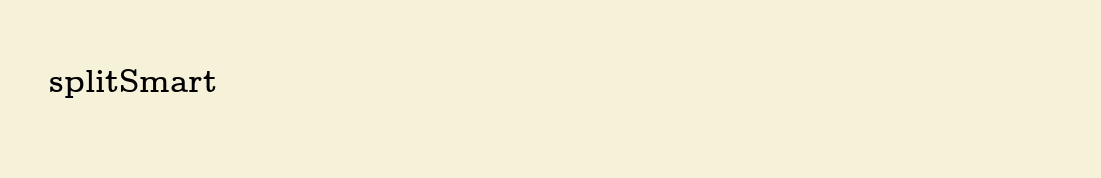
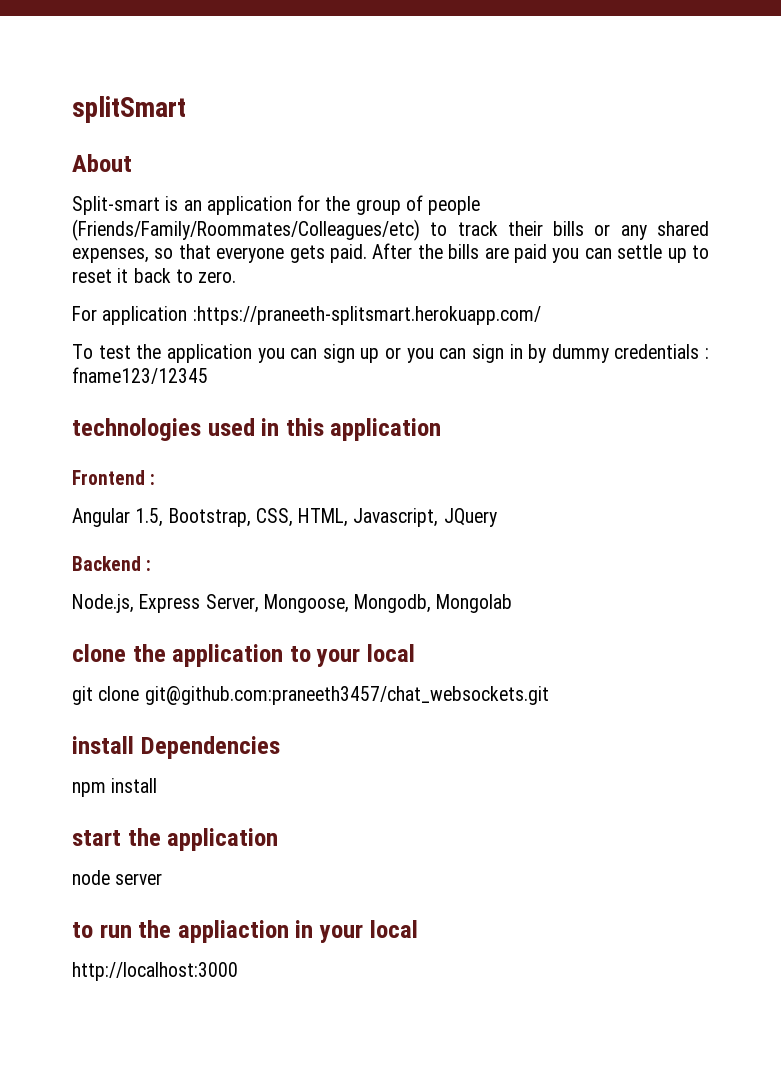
+ About
+ Split-smart is an application for the group of people (Friends/Family/Roommates/Colleagues/etc) to track their bills or any shared expenses, so that everyone gets paid. After the bills are paid you can settle up to reset it back to zero.
+ For application :https://praneeth-splitsmart.herokuapp.com/
+ To test the application you can sign up or you can sign in by dummy credentials : fname123/12345
+ technologies used in this application
+ Frontend :
+ Angular 1.5, Bootstrap, CSS, HTML, Javascript, JQuery
+ Backend :
+ Node.js, Express Server, Mongoose, Mongodb, Mongolab
+ clone the application to your local
+ git clone git@github.com:praneeth3457/chat_websockets.git
+ install Dependencies
+ npm install
+ start the application
+ node server
+ to run the appliaction in your local
+ http://localhost:3000

